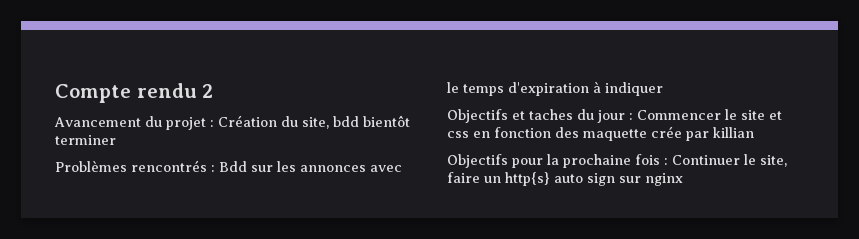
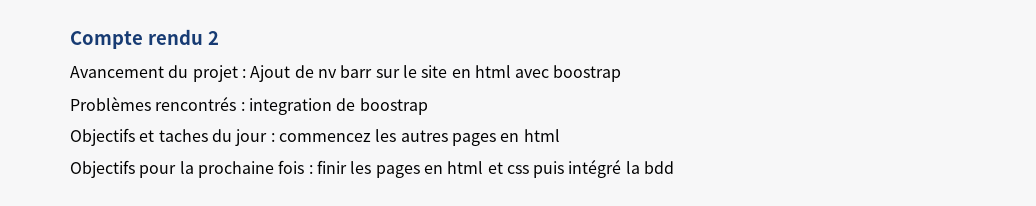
- Avancement du projet : Création du site, bdd bientôt terminer
- Problèmes rencontrés : Bdd sur les annonces avec le temps d'expiration à indiquer
+ Avancement du projet : Ajout de nv barr sur le site en html avec boostrap
+ Problèmes rencontrés : integration de boostrap
- Objectifs et taches du jour : Commencer le site et css en fonction des maquette crée par killian
+ Objectifs et taches du jour : commencez les autres pages en html
- Objectifs pour la prochaine fois : Continuer le site, faire un http{s} auto sign sur nginx
+ Objectifs pour la prochaine fois : finir les pages en html et css puis intégré la bdd

